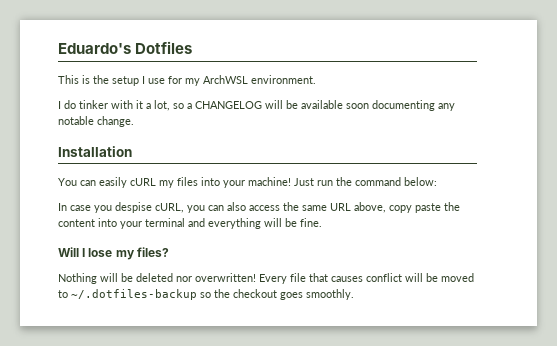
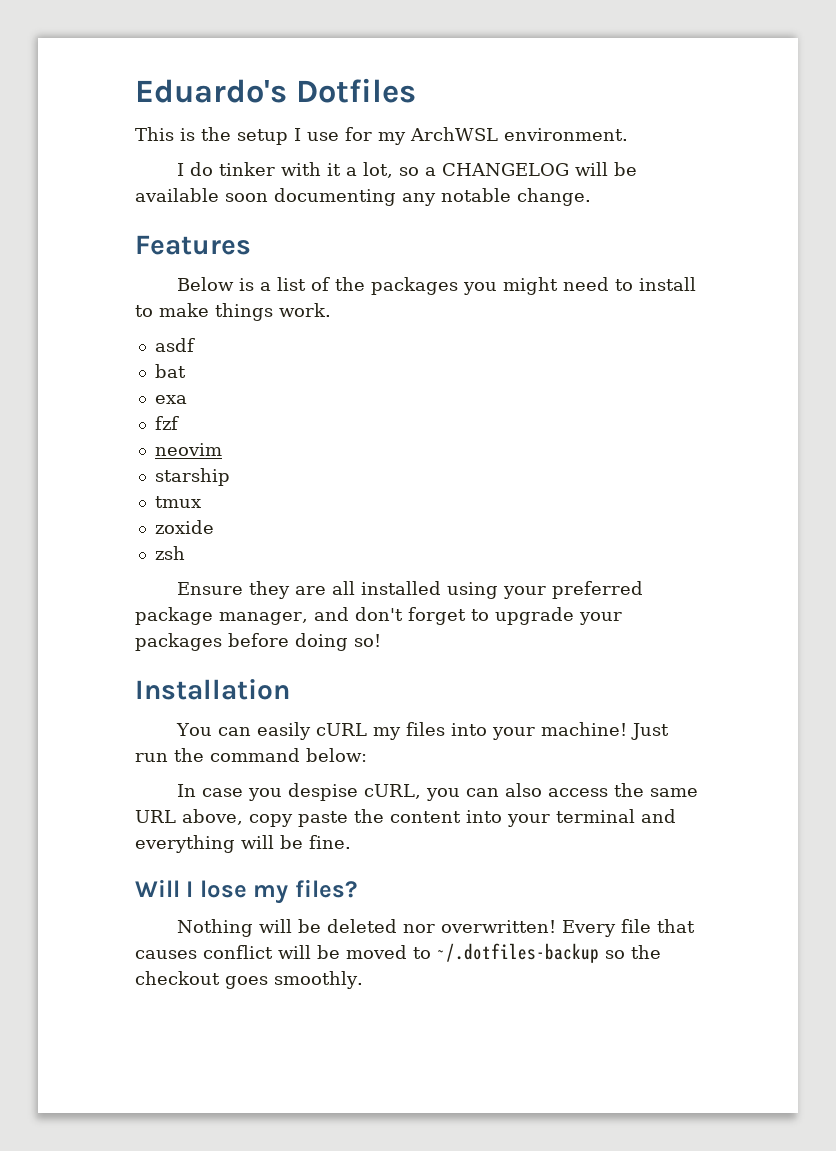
+ Features
+ Below is a list of the packages you might need to install to make things work.
+ asdf
+ bat
+ exa
+ fzf
+ neovim
+ starship
+ tmux
+ zoxide
+ zsh
+ Ensure they are all installed using your preferred package manager, and don't forget to upgrade your packages before doing so!

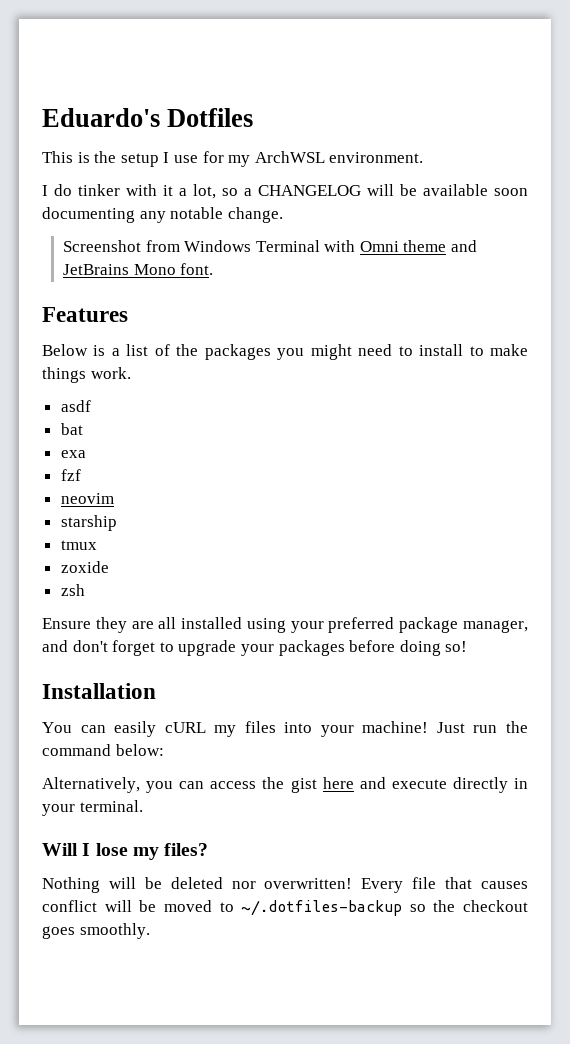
+ Screenshot from Windows Terminal with Omni theme and JetBrains Mono font.
- In case you despise cURL, you can also access the same URL above, copy paste the content into your terminal and everything will be fine.
+ Alternatively, you can access the gist here and execute directly in your terminal.

